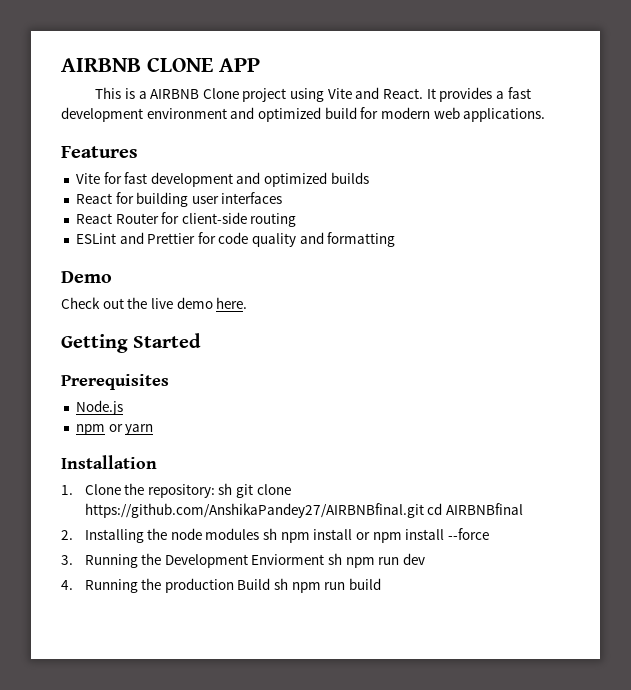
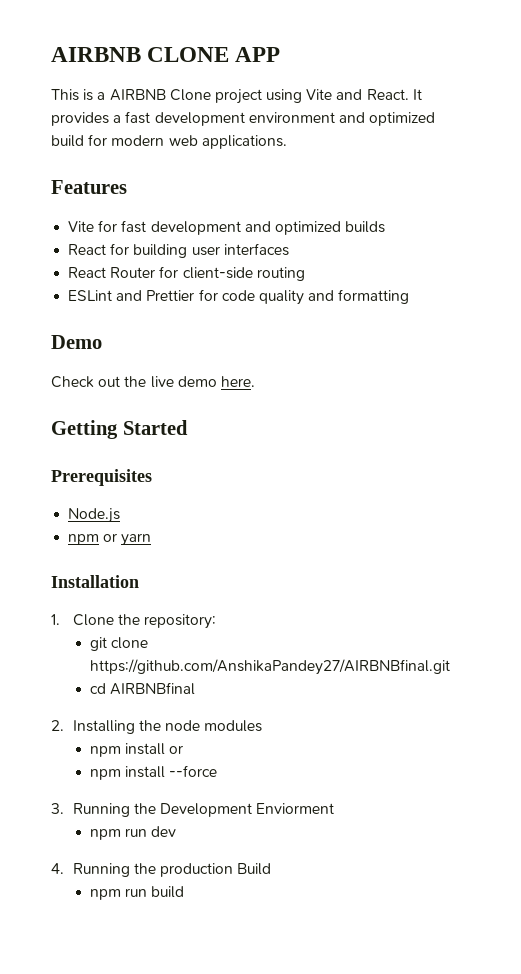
- 1. Clone the repository: sh git clone https://github.com/AnshikaPandey27/AIRBNBfinal.git cd AIRBNBfinal
+ 1. Clone the repository:
+ git clone https://github.com/AnshikaPandey27/AIRBNBfinal.git
+ cd AIRBNBfinal
- 2. Installing the node modules sh npm install or npm install --force
+ 2. Installing the node modules
+ npm install or
+ npm install --force
- 3. Running the Development Enviorment sh npm run dev
+ 3. Running the Development Enviorment
+ npm run dev
- 4. Running the production Build sh npm run build
+ 4. Running the production Build
+ npm run build

